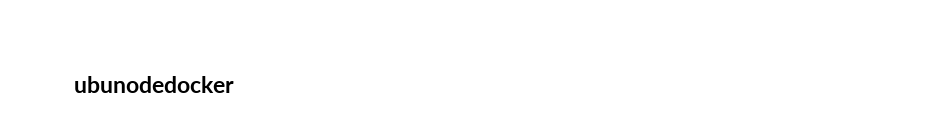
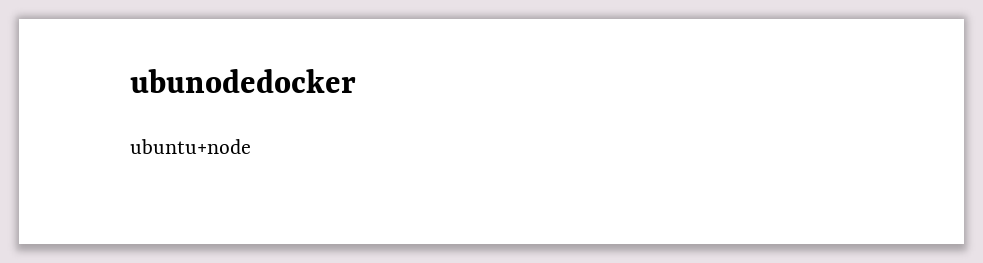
+ ubuntu+node

